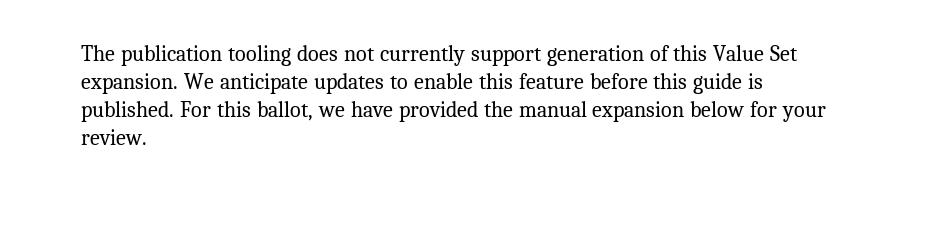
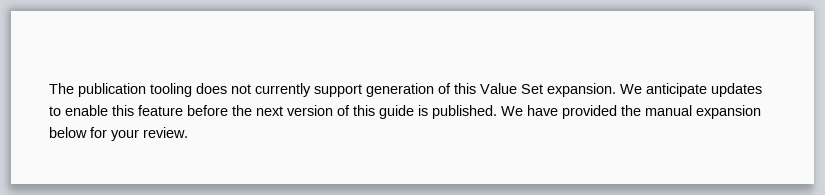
- We anticipate updates to enable this feature before this guide is published. For this ballot, we have provided the manual expansion below for your review.
+ We anticipate updates to enable this feature before the next version of this guide is published. We have provided the manual expansion below for your review.

